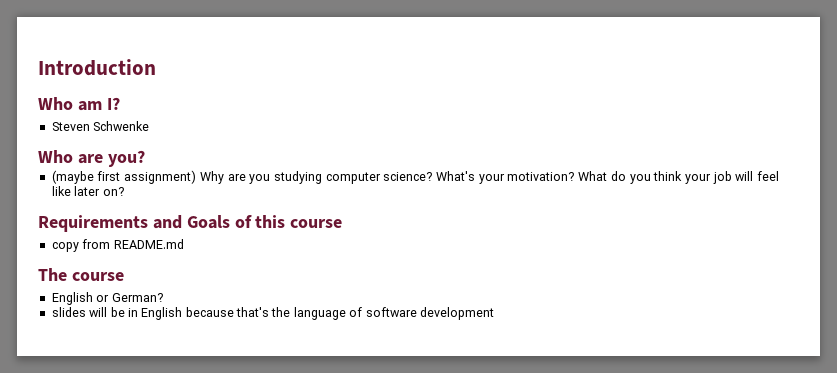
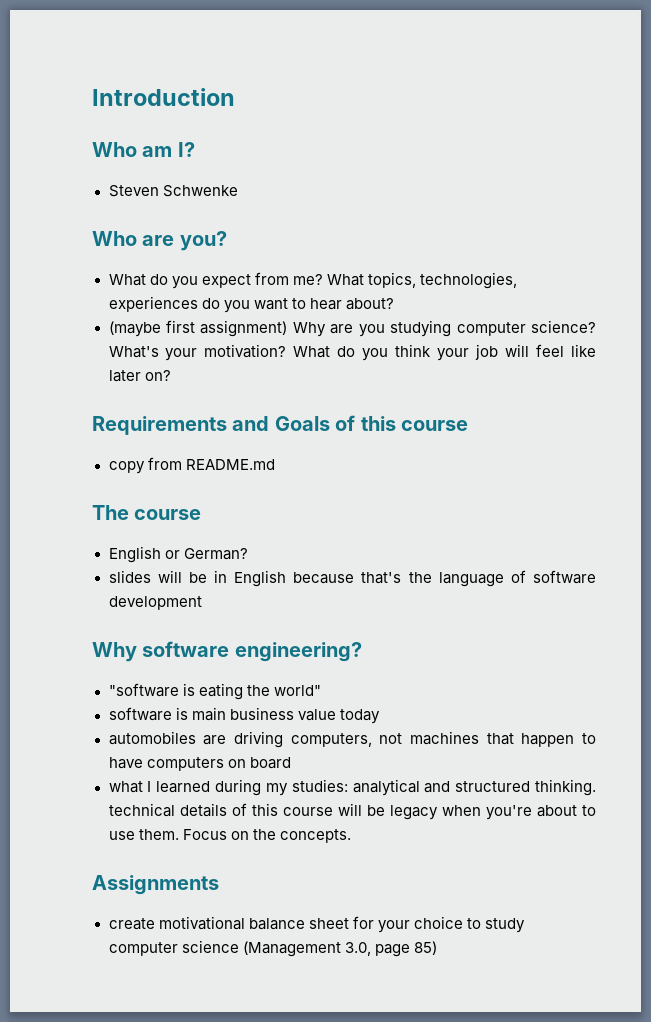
+ What do you expect from me? What topics, technologies, experiences do you want to hear about?
+ Why software engineering?
+ "software is eating the world"
+ software is main business value today
+ automobiles are driving computers, not machines that happen to have computers on board
+ what I learned during my studies: analytical and structured thinking. technical details of this course will be legacy when you're about to use them. Focus on the concepts.
+ Assignments
+ create motivational balance sheet for your choice to study computer science (Management 3.0, page 85)

